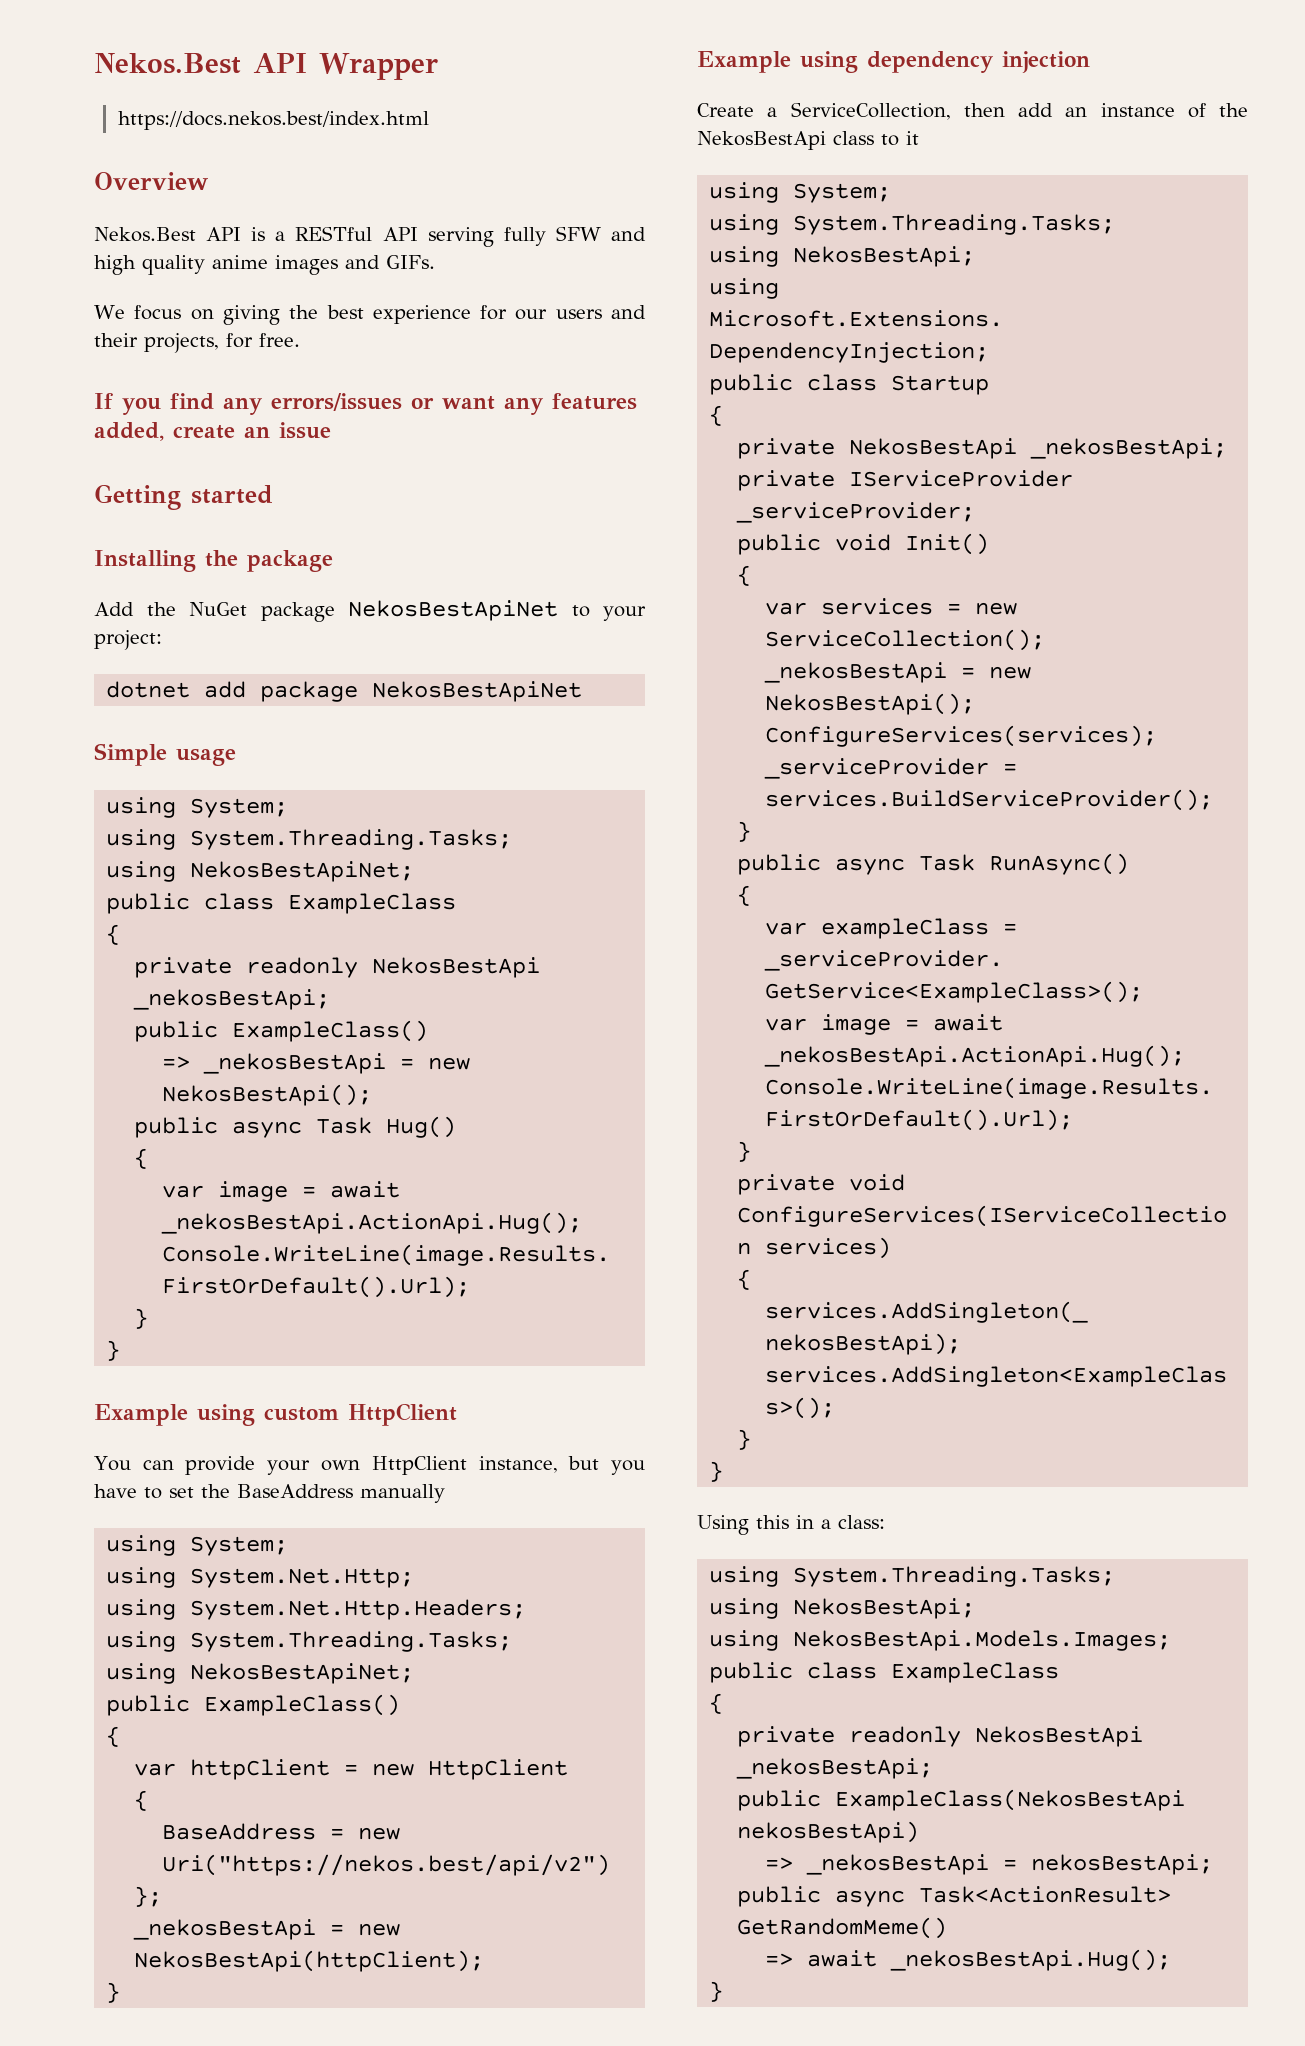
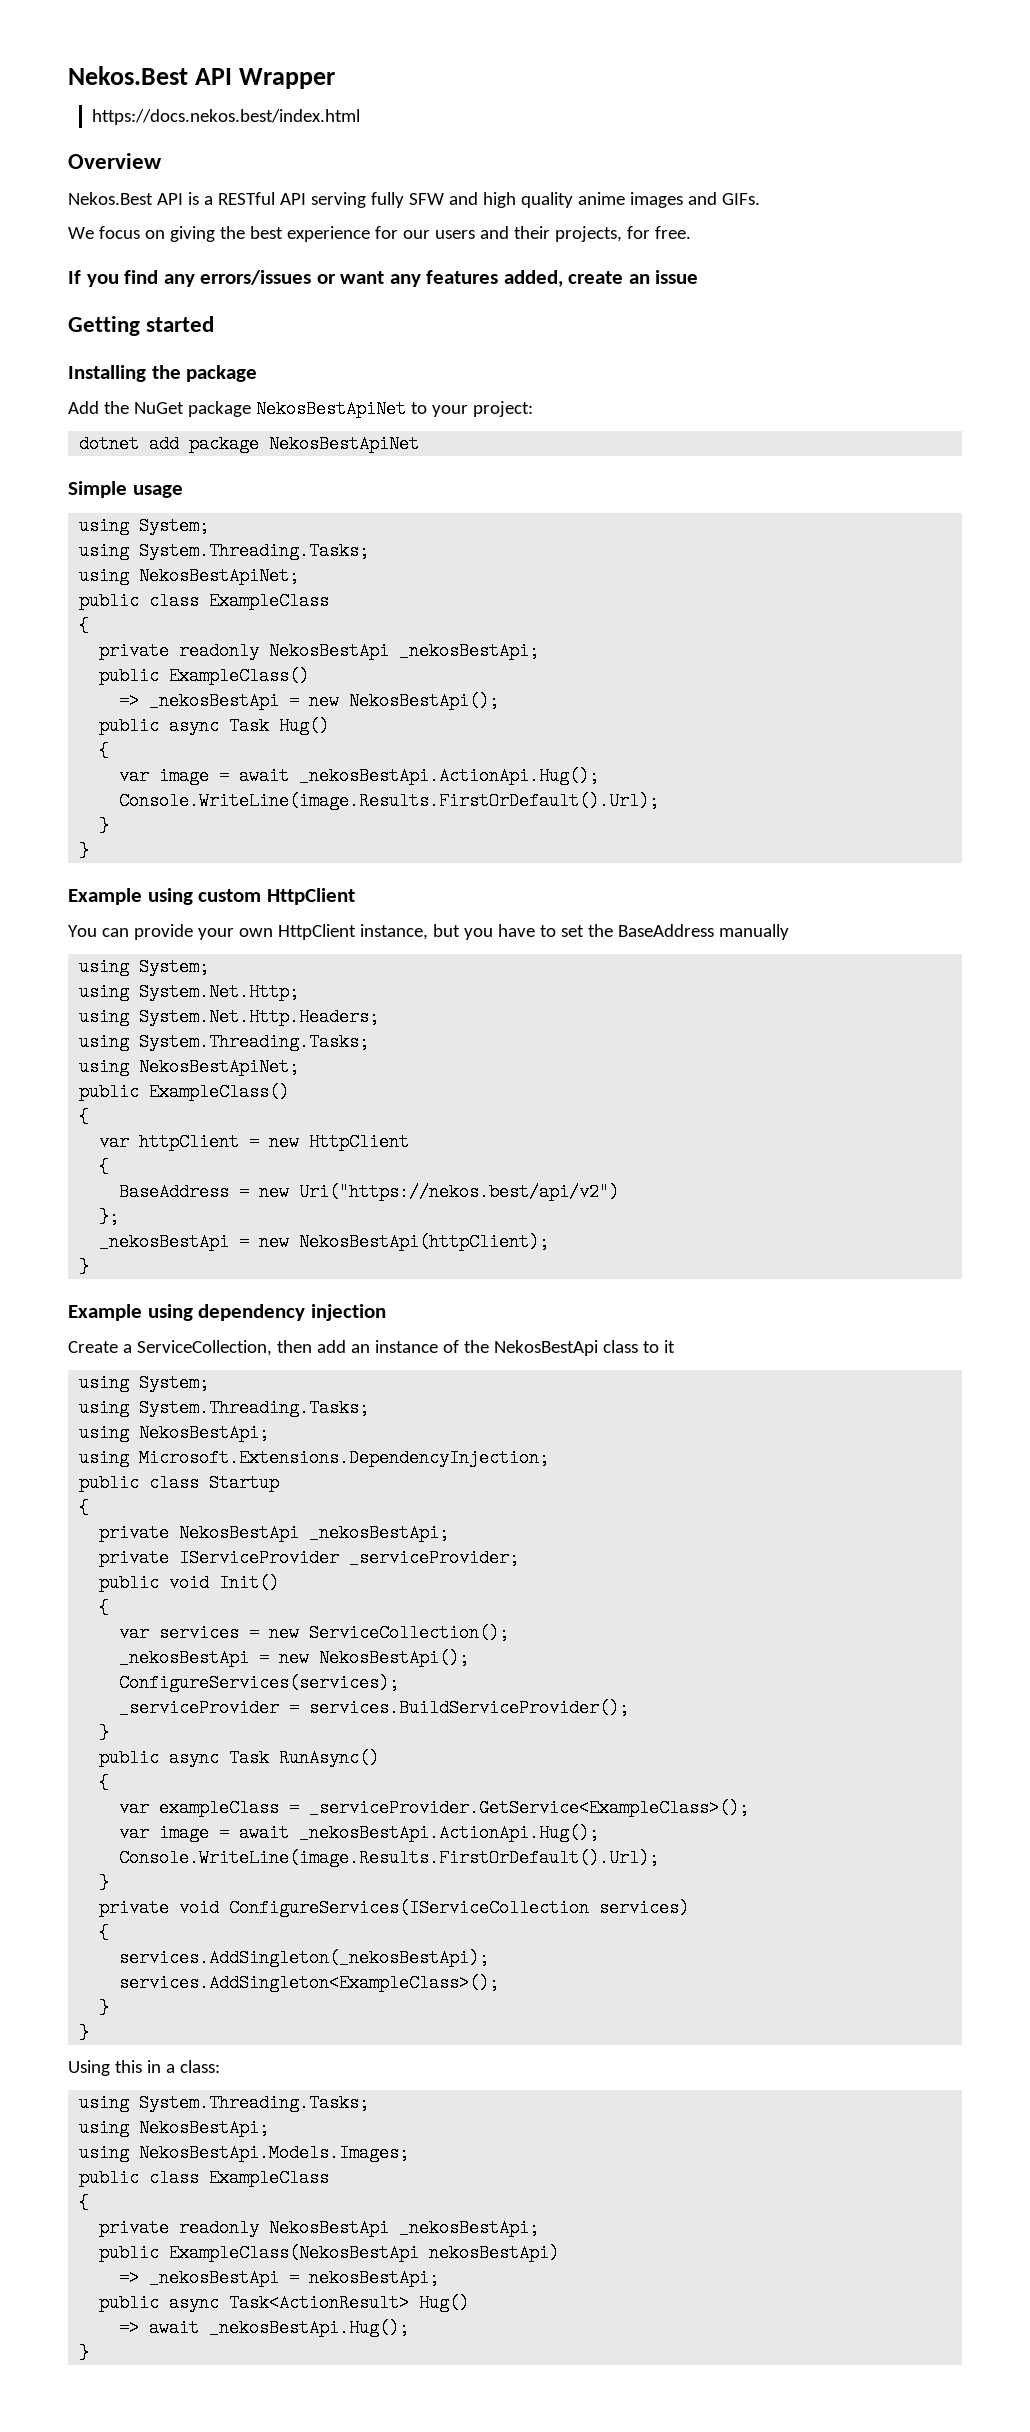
- public async Task<ActionResult> GetRandomMeme()
+ public async Task<ActionResult> Hug()

